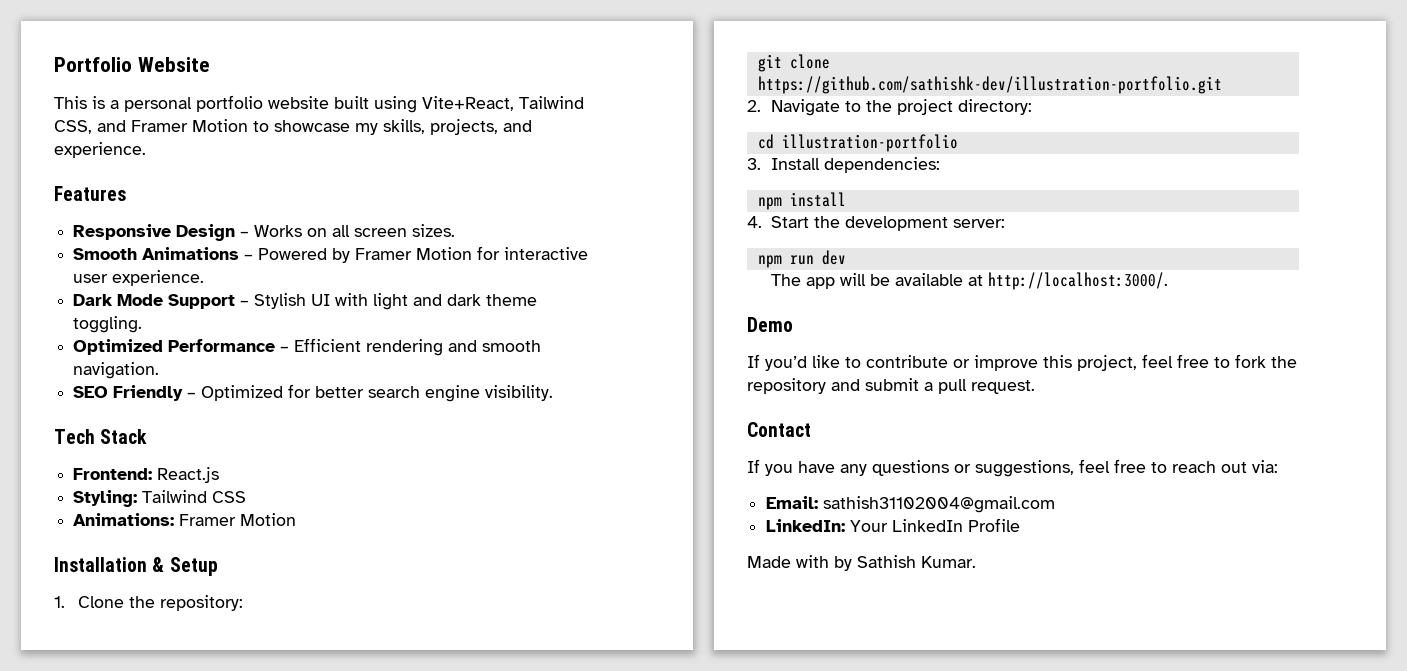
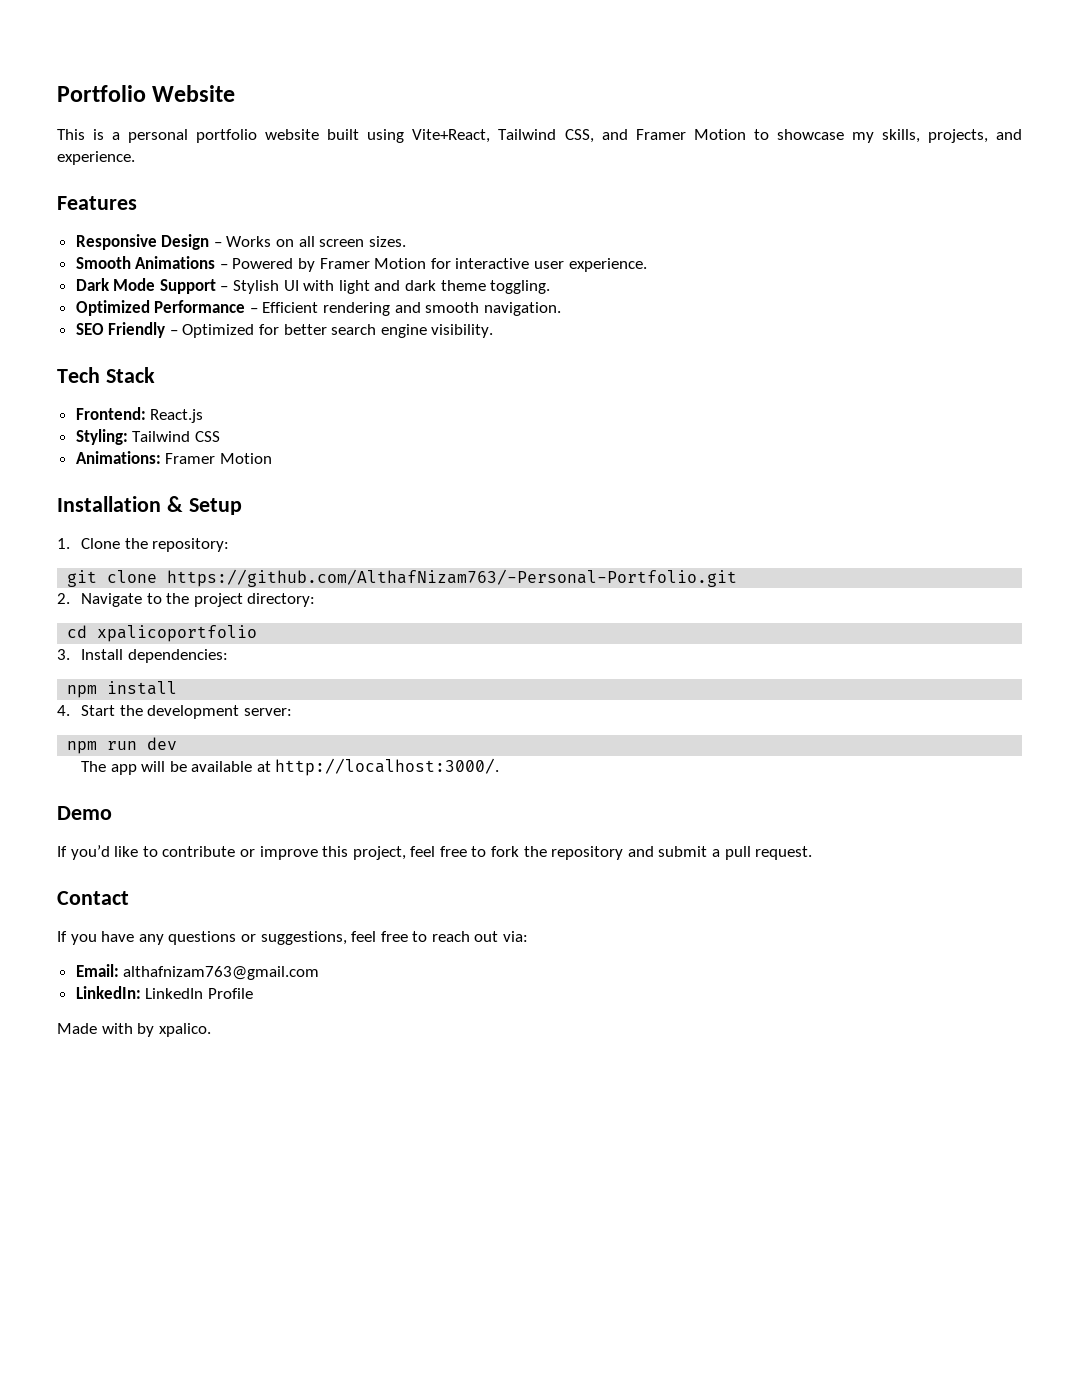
- git clone https://github.com/sathishk-dev/illustration-portfolio.git
+ git clone https://github.com/AlthafNizam763/-Personal-Portfolio.git
- cd illustration-portfolio
+ cd xpalicoportfolio
- Email: sathish31102004@gmail.com
+ Email: althafnizam763@gmail.com
- LinkedIn: Your LinkedIn Profile
+ LinkedIn: LinkedIn Profile
- Made with by Sathish Kumar.
+ Made with by xpalico.

